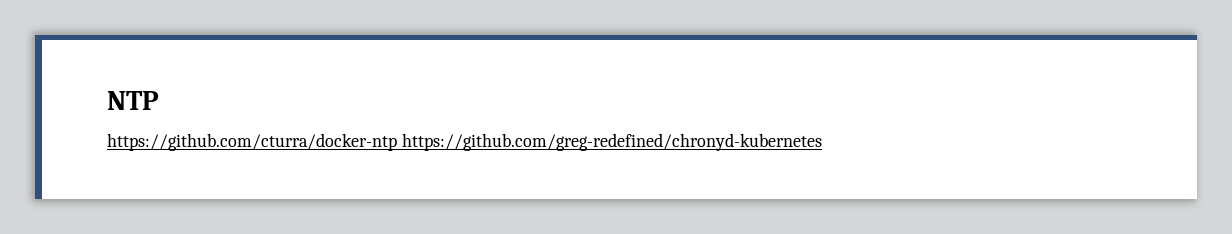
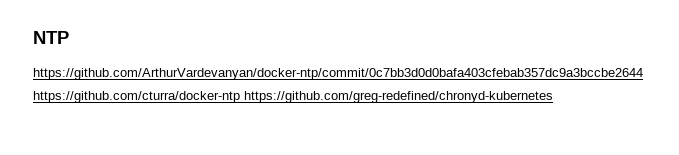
- https://github.com/cturra/docker-ntp https://github.com/greg-redefined/chronyd-kubernetes
+ https://github.com/ArthurVardevanyan/docker-ntp/commit/0c7bb3d0d0bafa403cfebab357dc9a3bccbe2644 https://github.com/cturra/docker-ntp https://github.com/greg-redefined/chronyd-kubernetes

